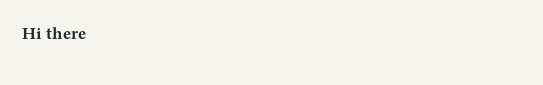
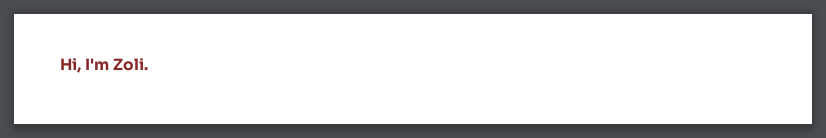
- Hi there
+ Hi, I'm Zoli.

